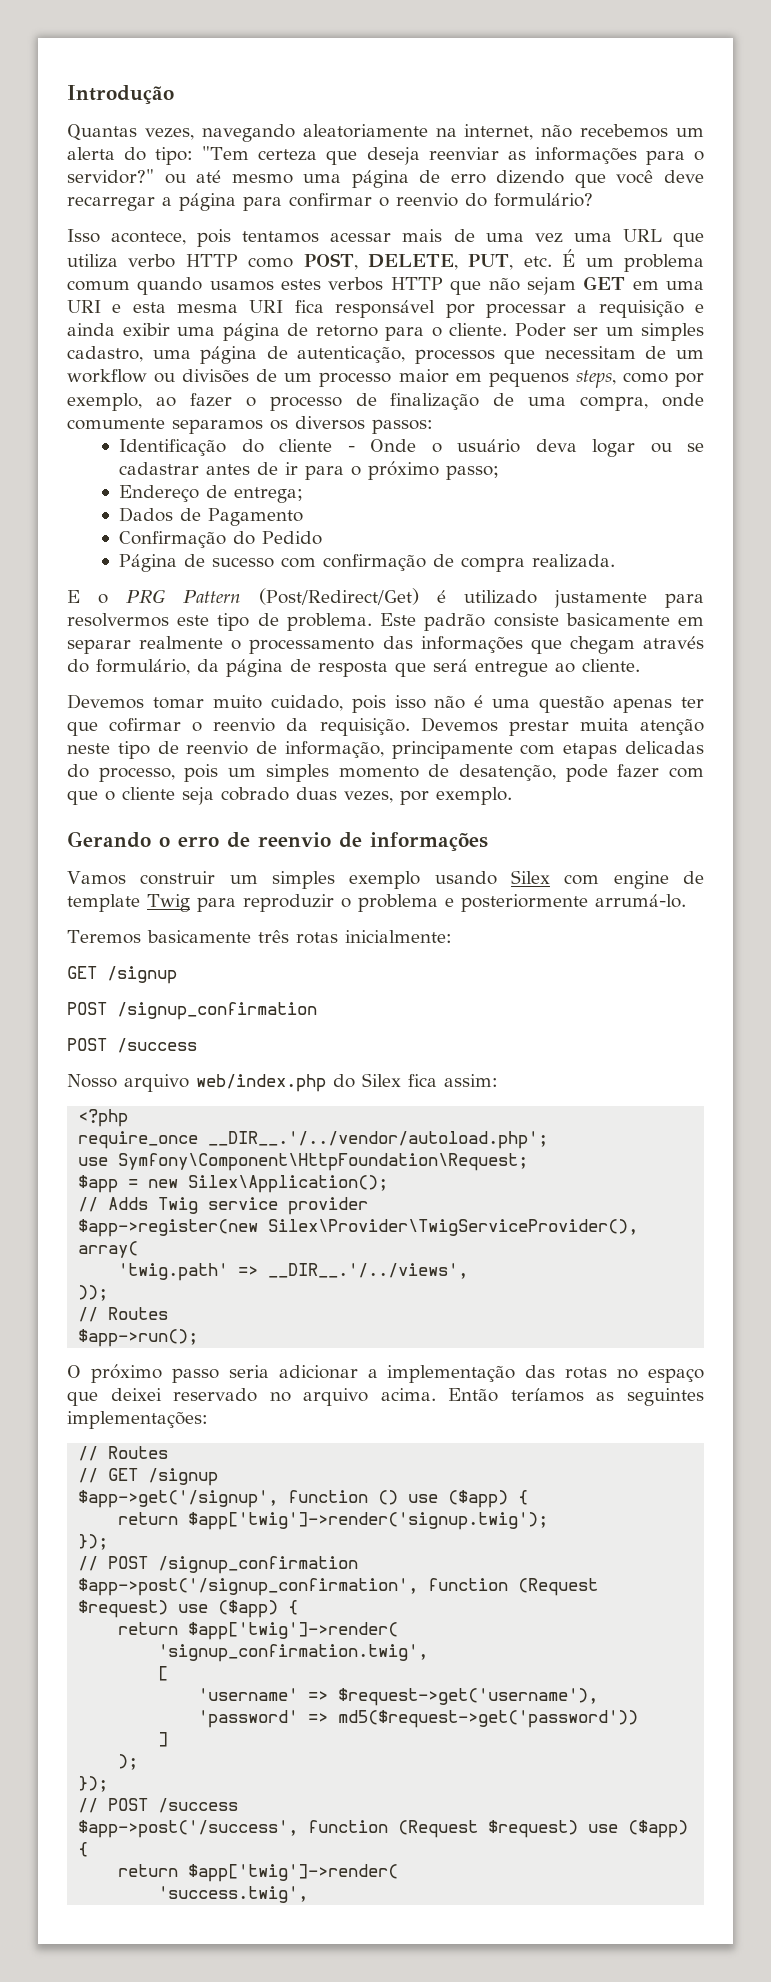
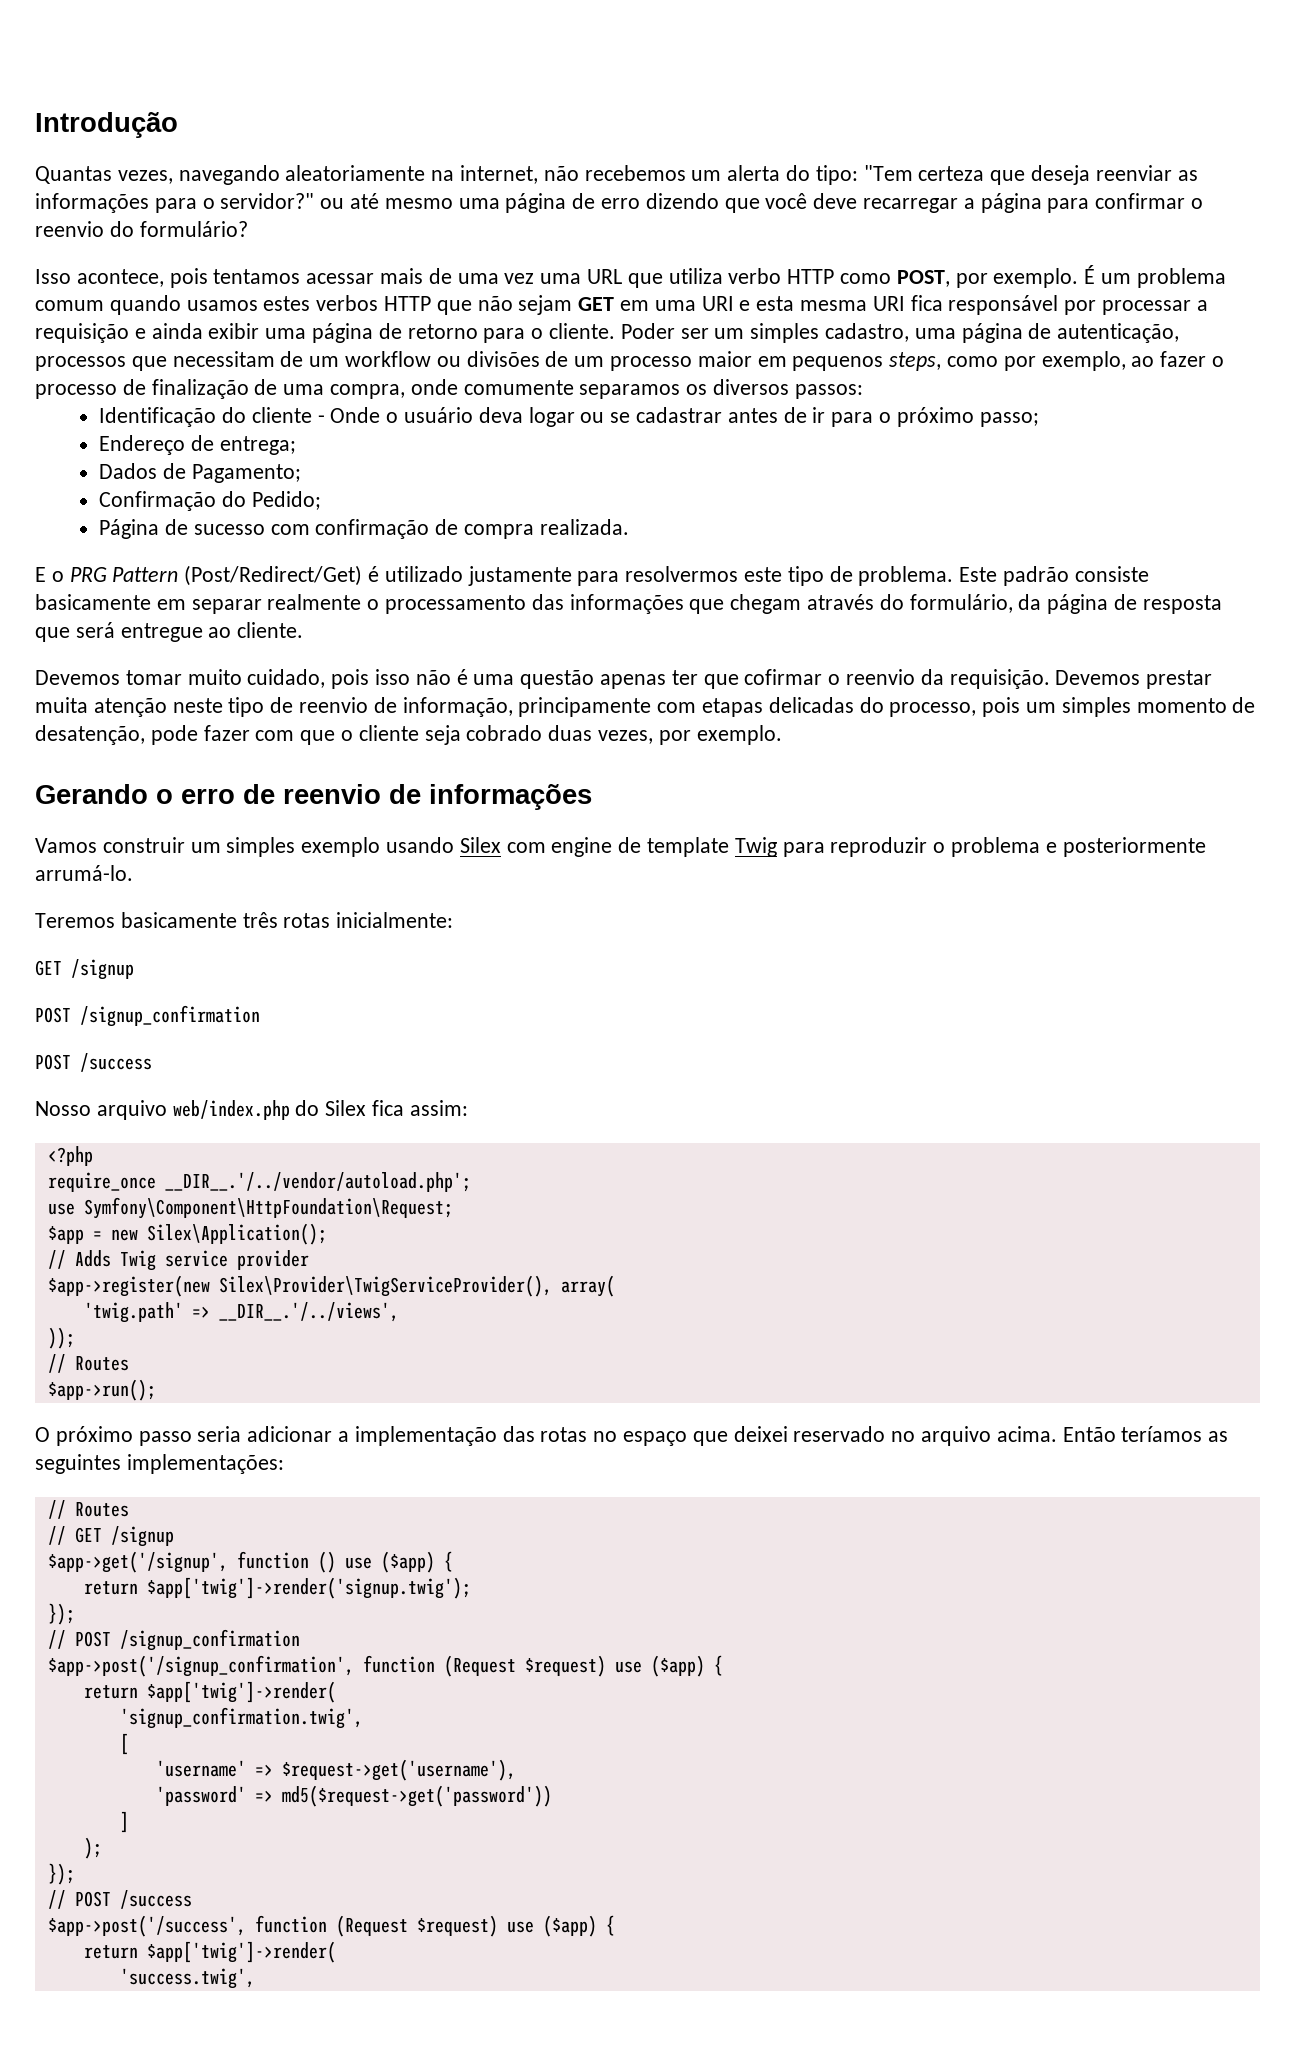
- Isso acontece, pois tentamos acessar mais de uma vez uma URL que utiliza verbo HTTP como POST, DELETE, PUT, etc. É um problema comum quando usamos estes verbos HTTP que não sejam GET em uma URI e esta mesma URI fica responsável por processar a requisição e ainda exibir uma página de retorno para o cliente.
+ Isso acontece, pois tentamos acessar mais de uma vez uma URL que utiliza verbo HTTP como POST, por exemplo. É um problema comum quando usamos estes verbos HTTP que não sejam GET em uma URI e esta mesma URI fica responsável por processar a requisição e ainda exibir uma página de retorno para o cliente.
- Dados de Pagamento
+ Dados de Pagamento;
- Confirmação do Pedido
+ Confirmação do Pedido;

